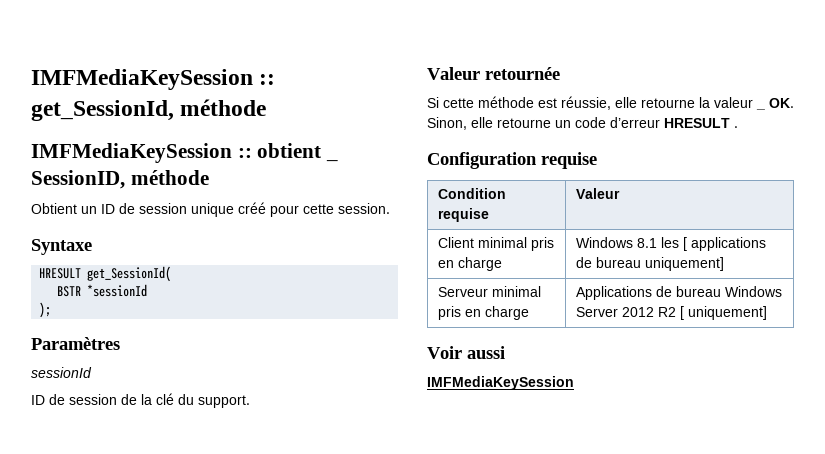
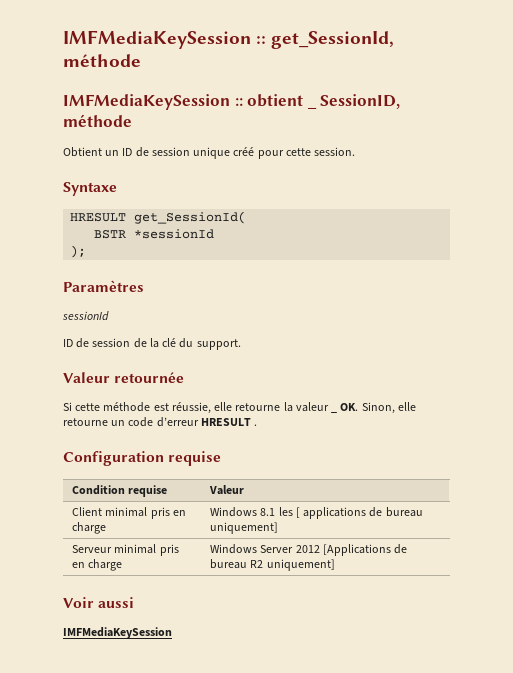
- Serveur minimal pris en charge | Applications de bureau Windows Server 2012 R2 [ uniquement]
+ Serveur minimal pris en charge | Windows Server 2012 [Applications de bureau R2 uniquement]

